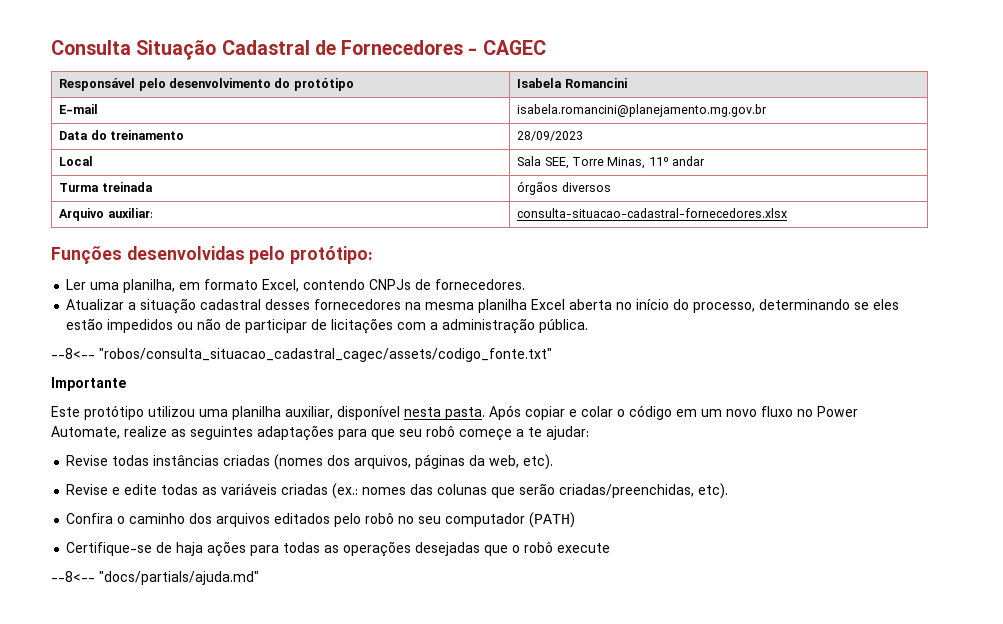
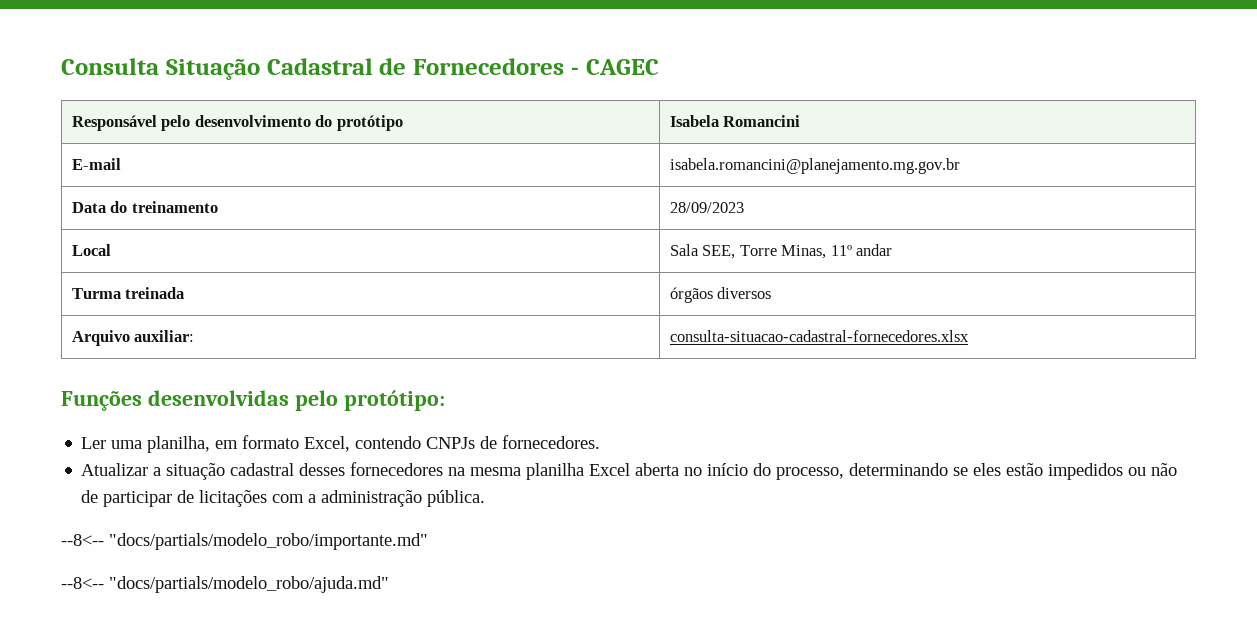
- --8<-- "robos/consulta_situacao_cadastral_cagec/assets/codigo_fonte.txt"
- Importante
- Este protótipo utilizou uma planilha auxiliar, disponível nesta pasta. Após copiar e colar o código em um novo fluxo no Power Automate, realize as seguintes adaptações para que seu robô começe a te ajudar:
- Revise todas instâncias criadas (nomes dos arquivos, páginas da web, etc).
- Revise e edite todas as variáveis criadas (ex.: nomes das colunas que serão criadas/preenchidas, etc).
- Confira o caminho dos arquivos editados pelo robô no seu computador (PATH)
- Certifique-se de haja ações para todas as operações desejadas que o robô execute
- --8<-- "docs/partials/ajuda.md"
+ --8<-- "docs/partials/modelo_robo/importante.md"
+ --8<-- "docs/partials/modelo_robo/ajuda.md"

